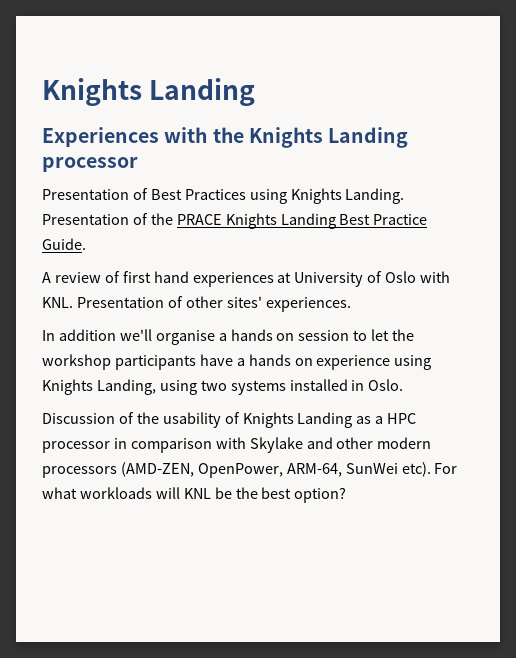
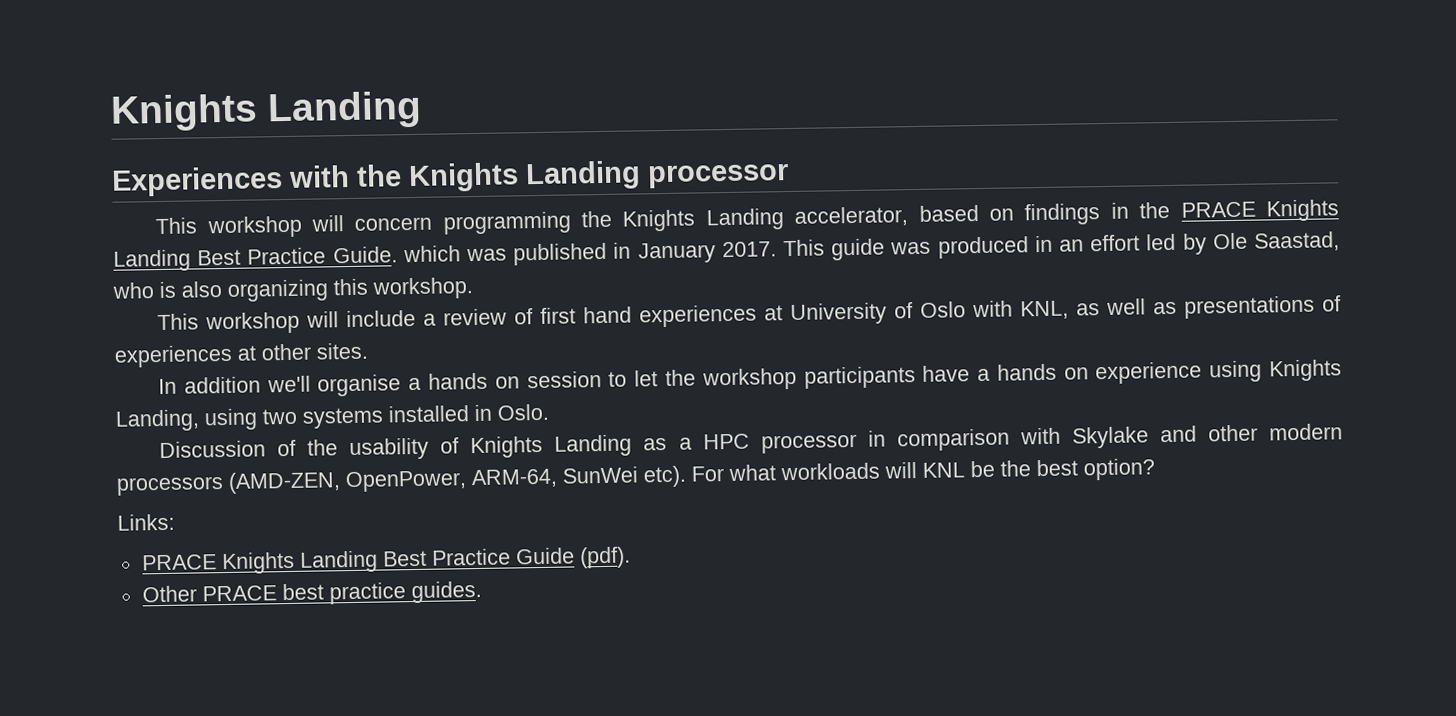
- Presentation of Best Practices using Knights Landing. Presentation of the PRACE Knights Landing Best Practice Guide.
- A review of first hand experiences at University of Oslo with KNL. Presentation of other sites' experiences.
+ This workshop will concern programming the Knights Landing accelerator, based on findings in the PRACE Knights Landing Best Practice Guide. which was published in January 2017. This guide was produced in an effort led by Ole Saastad, who is also organizing this workshop.
+ This workshop will include a review of first hand experiences at University of Oslo with KNL, as well as presentations of experiences at other sites.
+ Links:
+ PRACE Knights Landing Best Practice Guide (pdf).
+ Other PRACE best practice guides.

